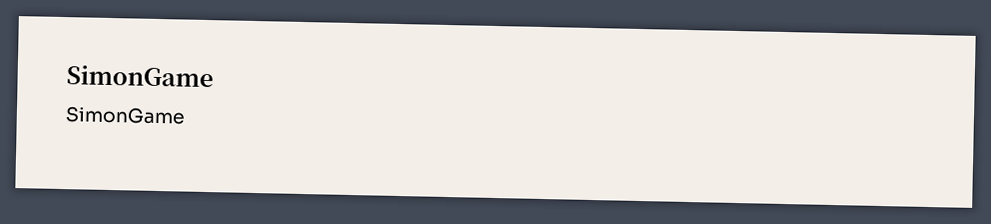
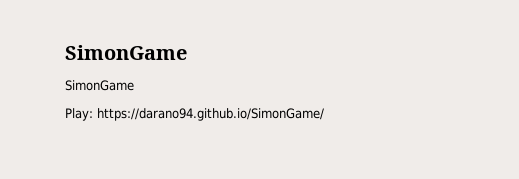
+ Play: https://darano94.github.io/SimonGame/

